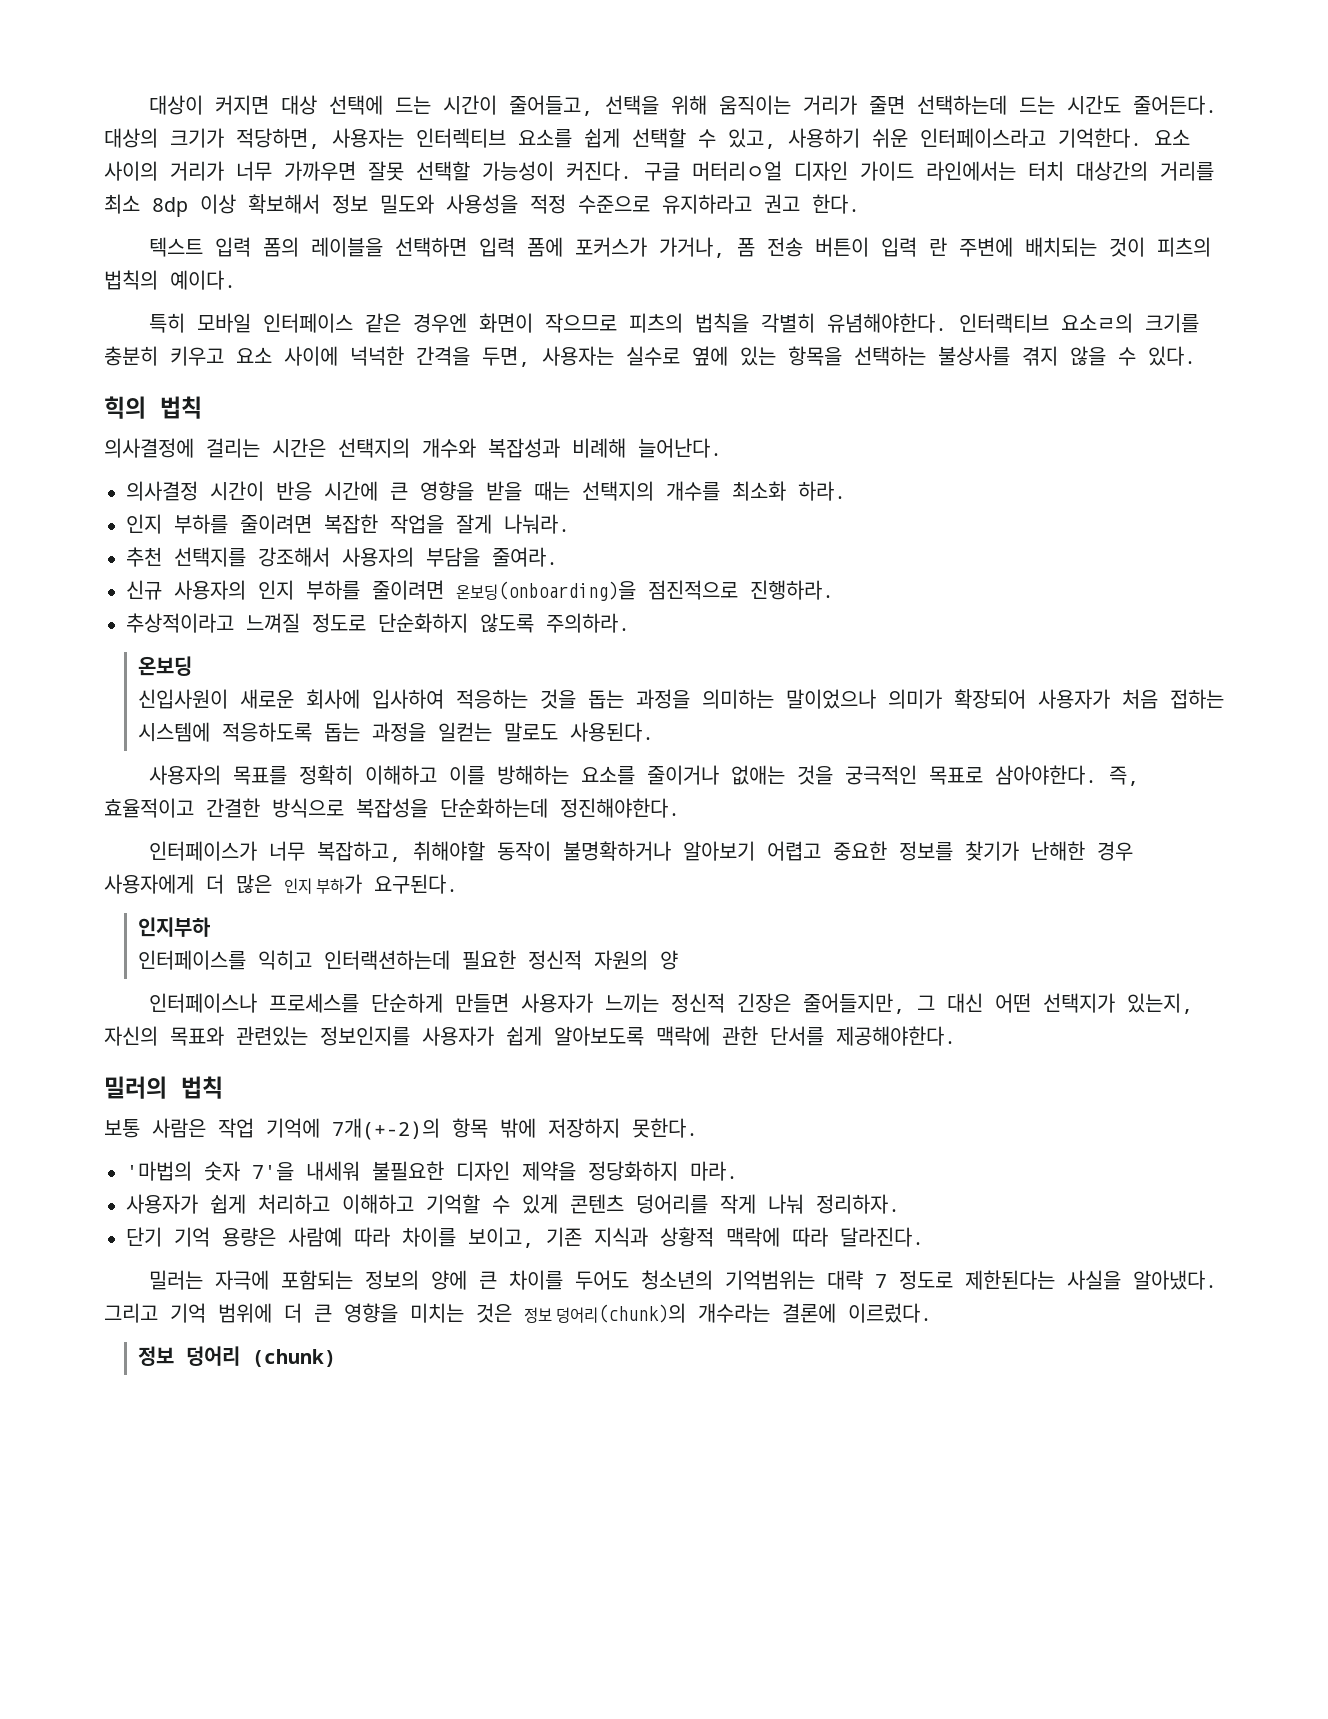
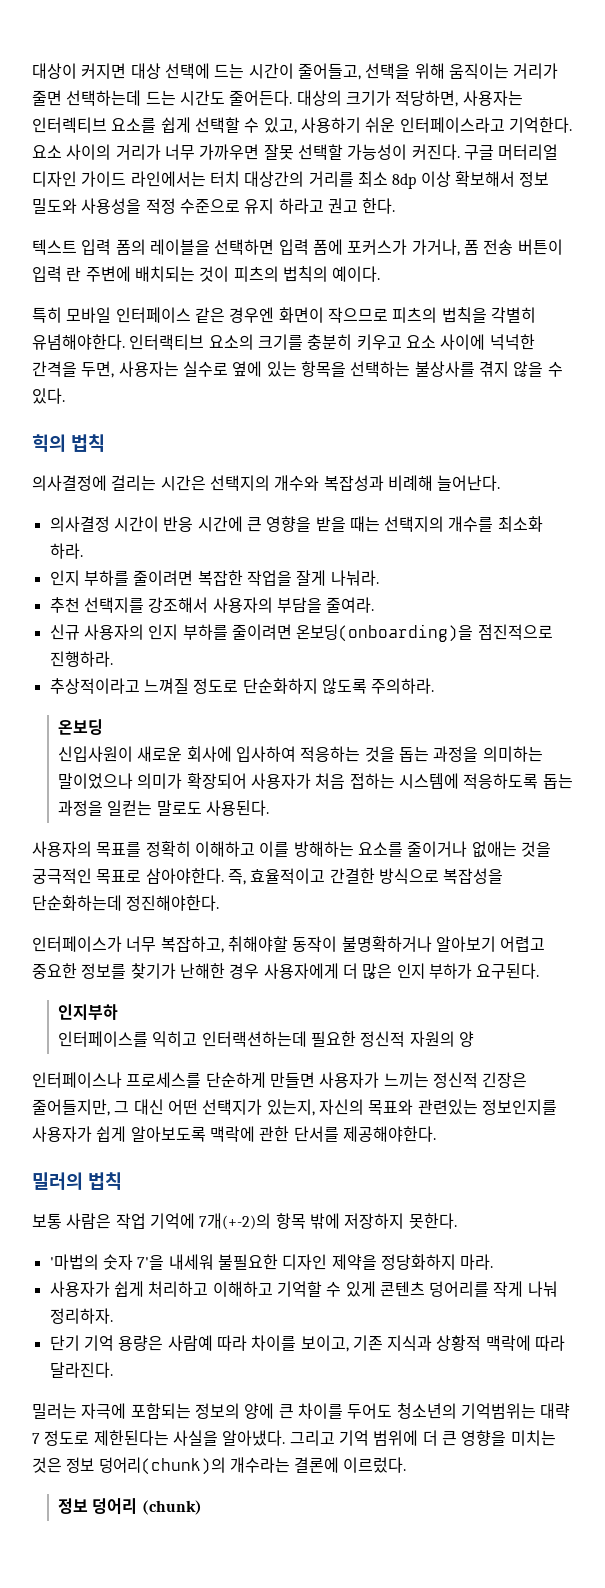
- 구글 머터리ㅇ얼 디자인 가이드 라인에서는 터치 대상간의 거리를 최소 8dp 이상 확보해서 정보 밀도와 사용성을 적정 수준으로 유지하라고 권고 한다.
+ 구글 머터리얼 디자인 가이드 라인에서는 터치 대상간의 거리를 최소 8dp 이상 확보해서 정보 밀도와 사용성을 적정 수준으로 유지 하라고 권고 한다.
- 인터랙티브 요소ㄹ의 크기를 충분히 키우고 요소 사이에 넉넉한 간격을 두면, 사용자는 실수로 옆에 있는 항목을 선택하는 불상사를 겪지 않을 수 있다.
+ 인터랙티브 요소의 크기를 충분히 키우고 요소 사이에 넉넉한 간격을 두면, 사용자는 실수로 옆에 있는 항목을 선택하는 불상사를 겪지 않을 수 있다.

